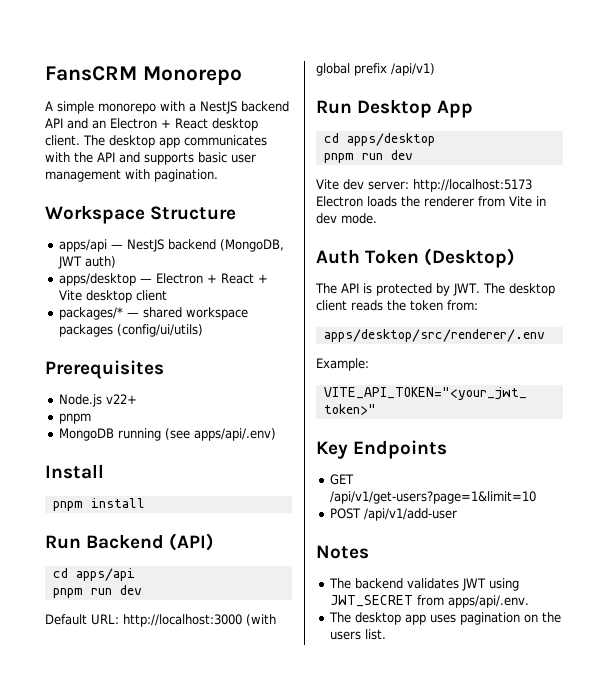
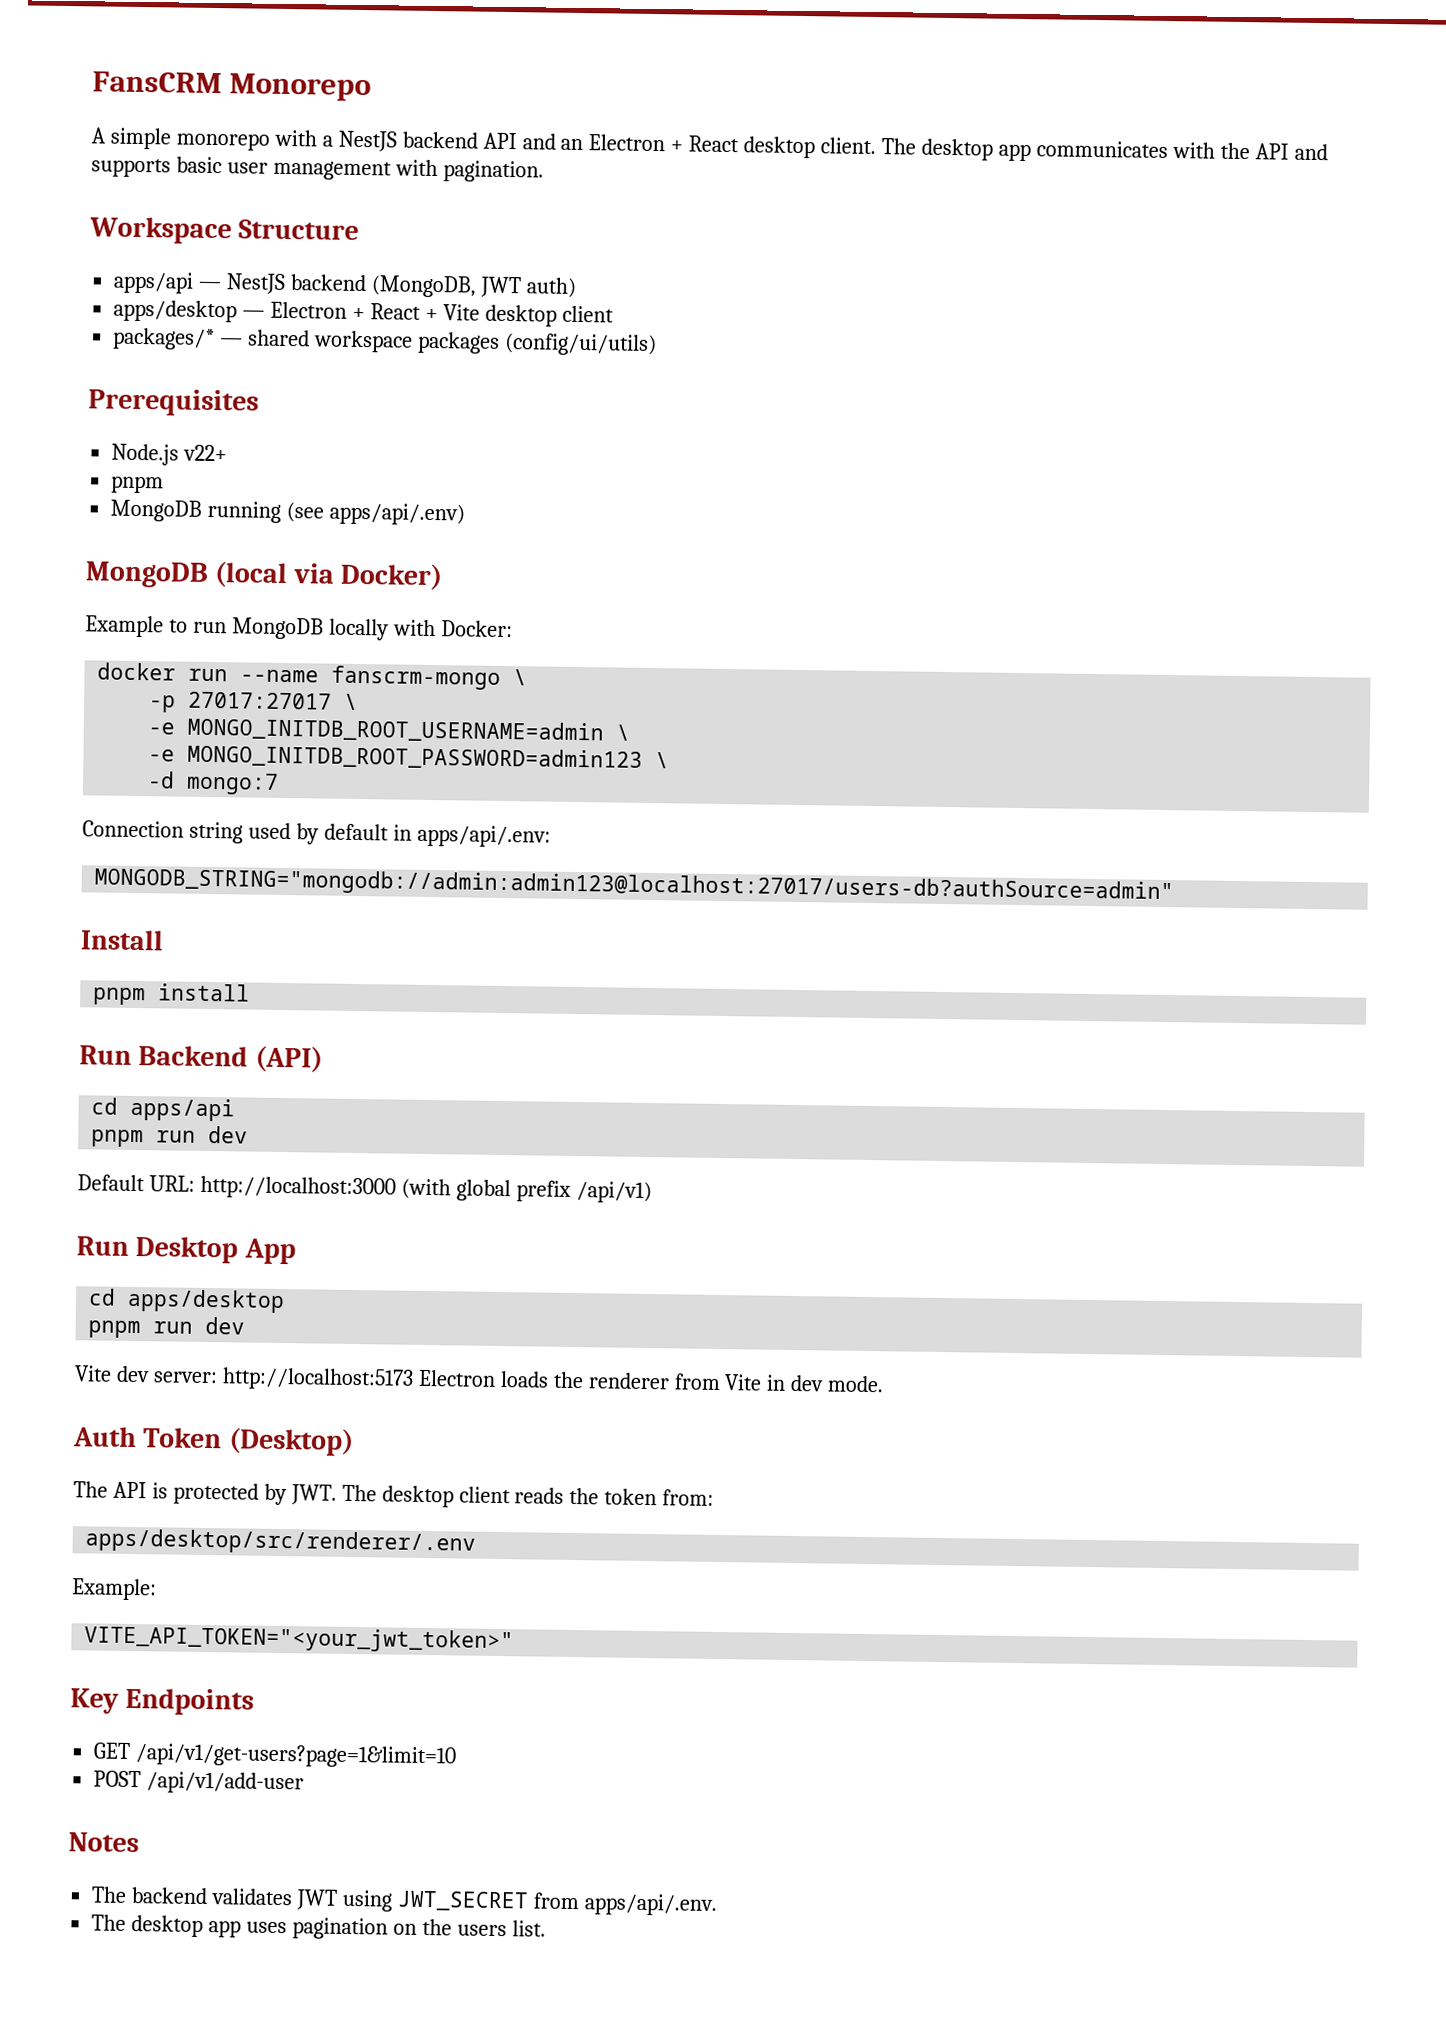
+ MongoDB (local via Docker)
+ Example to run MongoDB locally with Docker:
+ docker run --name fanscrm-mongo \
+ -p 27017:27017 \
+ -e MONGO_INITDB_ROOT_USERNAME=admin \
+ -e MONGO_INITDB_ROOT_PASSWORD=admin123 \
+ -d mongo:7
+ Connection string used by default in apps/api/.env:
+ MONGODB_STRING="mongodb://admin:admin123@localhost:27017/users-db?authSource=admin"

